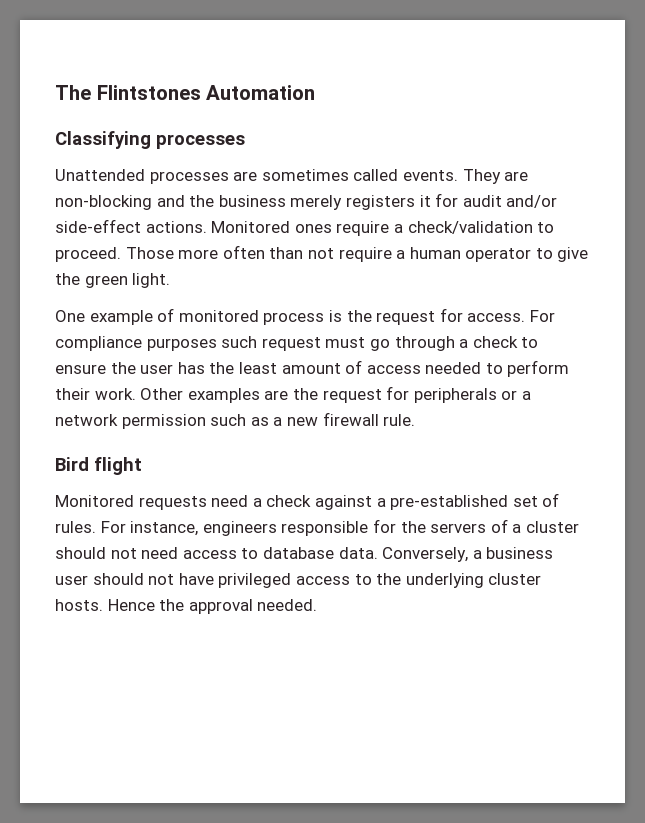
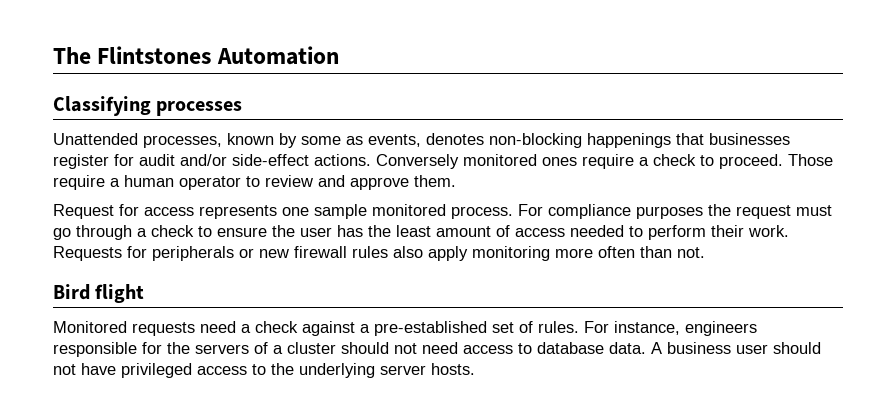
- Unattended processes are sometimes called events. They are non-blocking and the business merely registers it for audit and/or side-effect actions.
+ Unattended processes, known by some as events, denotes non-blocking happenings that businesses register for audit and/or side-effect actions.
- Monitored ones require a check/validation to proceed.
+ Conversely monitored ones require a check to proceed.
- Those more often than not require a human operator to give the green light.
- One example of monitored process is the request for access.
+ Those require a human operator to review and approve them.
+ Request for access represents one sample monitored process.
- For compliance purposes such request must go through a check to ensure the user has the least amount of access needed to perform their work.
+ For compliance purposes the request must go through a check to ensure the user has the least amount of access needed to perform their work.
- Other examples are the request for peripherals or a network permission such as a new firewall rule.
+ Requests for peripherals or new firewall rules also apply monitoring more often than not.
- Conversely, a business user should not have privileged access to the underlying cluster hosts. Hence the approval needed.
+ A business user should not have privileged access to the underlying server hosts.

